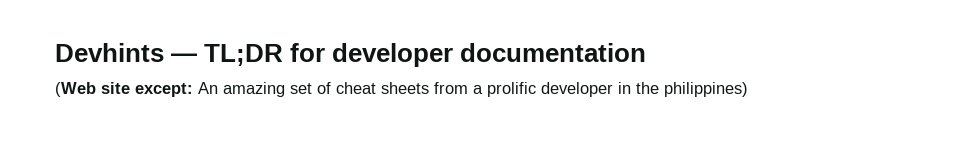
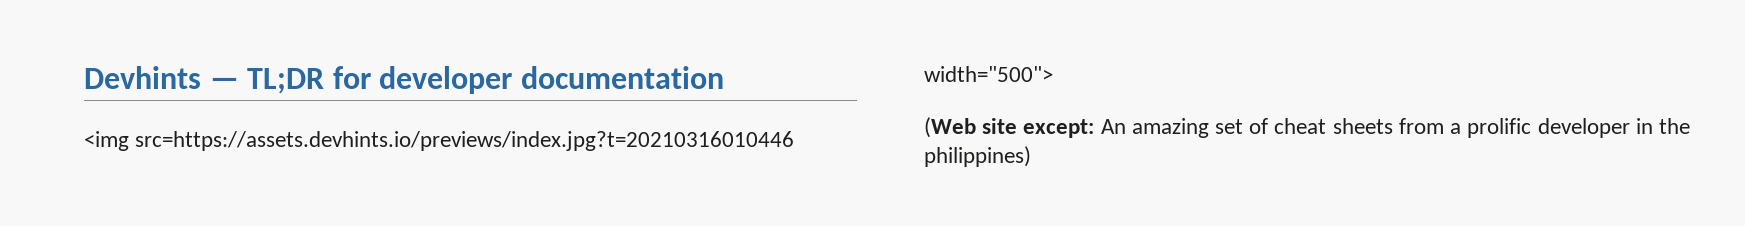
+ <img src=https://assets.devhints.io/previews/index.jpg?t=20210316010446 width="500">

